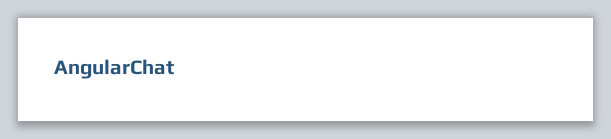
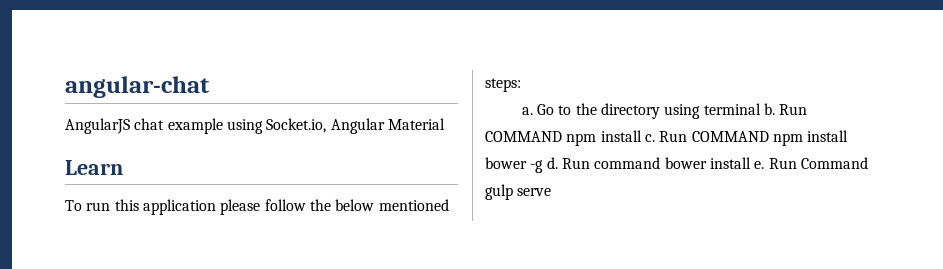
- AngularChat
+ angular-chat
+ AngularJS chat example using Socket.io, Angular Material
+ Learn
+ To run this application please follow the below mentioned steps:
+ a. Go to the directory using terminal b. Run COMMAND npm install c. Run COMMAND npm install bower -g d. Run command bower install e. Run Command gulp serve

